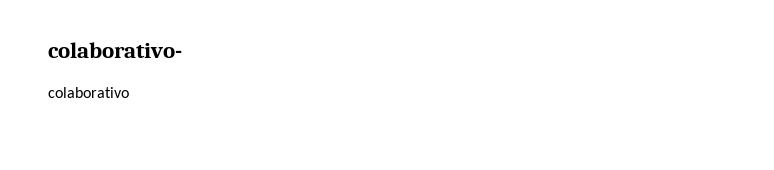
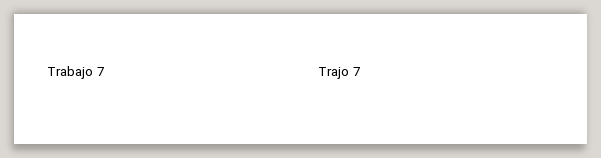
- colaborativo-
- colaborativo
+ Trabajo 7
+ Trajo 7

